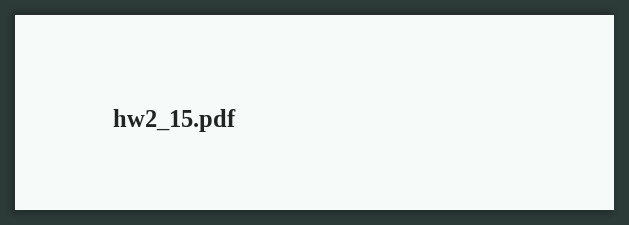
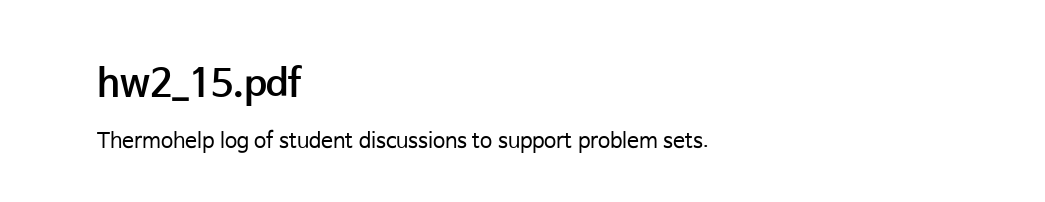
+ Thermohelp log of student discussions to support problem sets.

